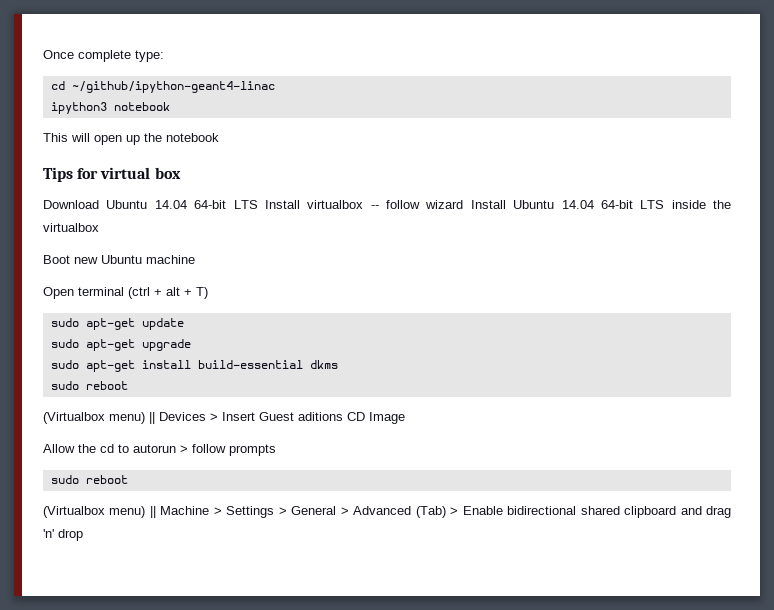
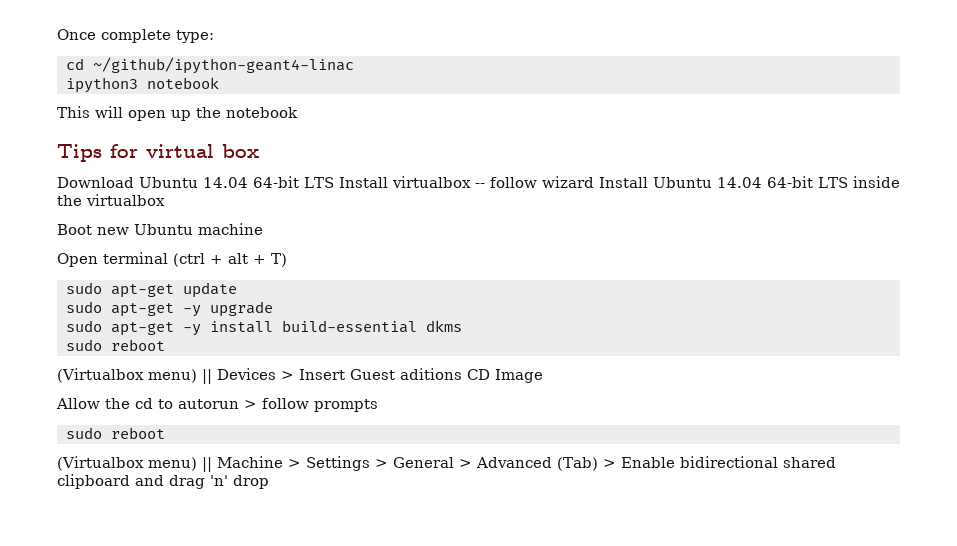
- sudo apt-get upgrade
+ sudo apt-get -y upgrade
- sudo apt-get install build-essential dkms
+ sudo apt-get -y install build-essential dkms

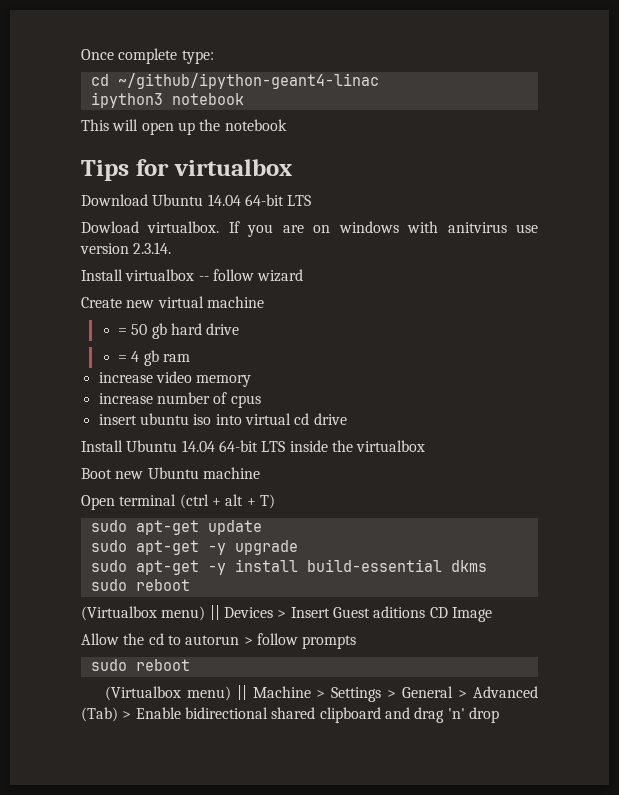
- Tips for virtual box
+ Tips for virtualbox
- Download Ubuntu 14.04 64-bit LTS Install virtualbox -- follow wizard Install Ubuntu 14.04 64-bit LTS inside the virtualbox
+ Download Ubuntu 14.04 64-bit LTS
+ Dowload virtualbox. If you are on windows with anitvirus use version 2.3.14.
+ Install virtualbox -- follow wizard
+ Create new virtual machine
+ = 50 gb hard drive
+ = 4 gb ram
+ increase video memory
+ increase number of cpus
+ insert ubuntu iso into virtual cd drive
+ Install Ubuntu 14.04 64-bit LTS inside the virtualbox

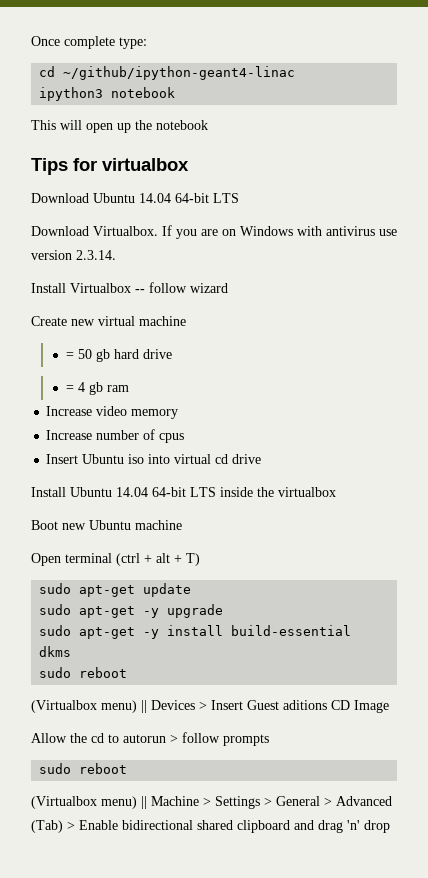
- Dowload virtualbox.
+ Download Virtualbox.
- If you are on windows with anitvirus use version 2.3.14.
+ If you are on Windows with antivirus use version 2.3.14.
- Install virtualbox -- follow wizard
+ Install Virtualbox -- follow wizard
- increase video memory
+ Increase video memory
- increase number of cpus
+ Increase number of cpus
- insert ubuntu iso into virtual cd drive
+ Insert Ubuntu iso into virtual cd drive

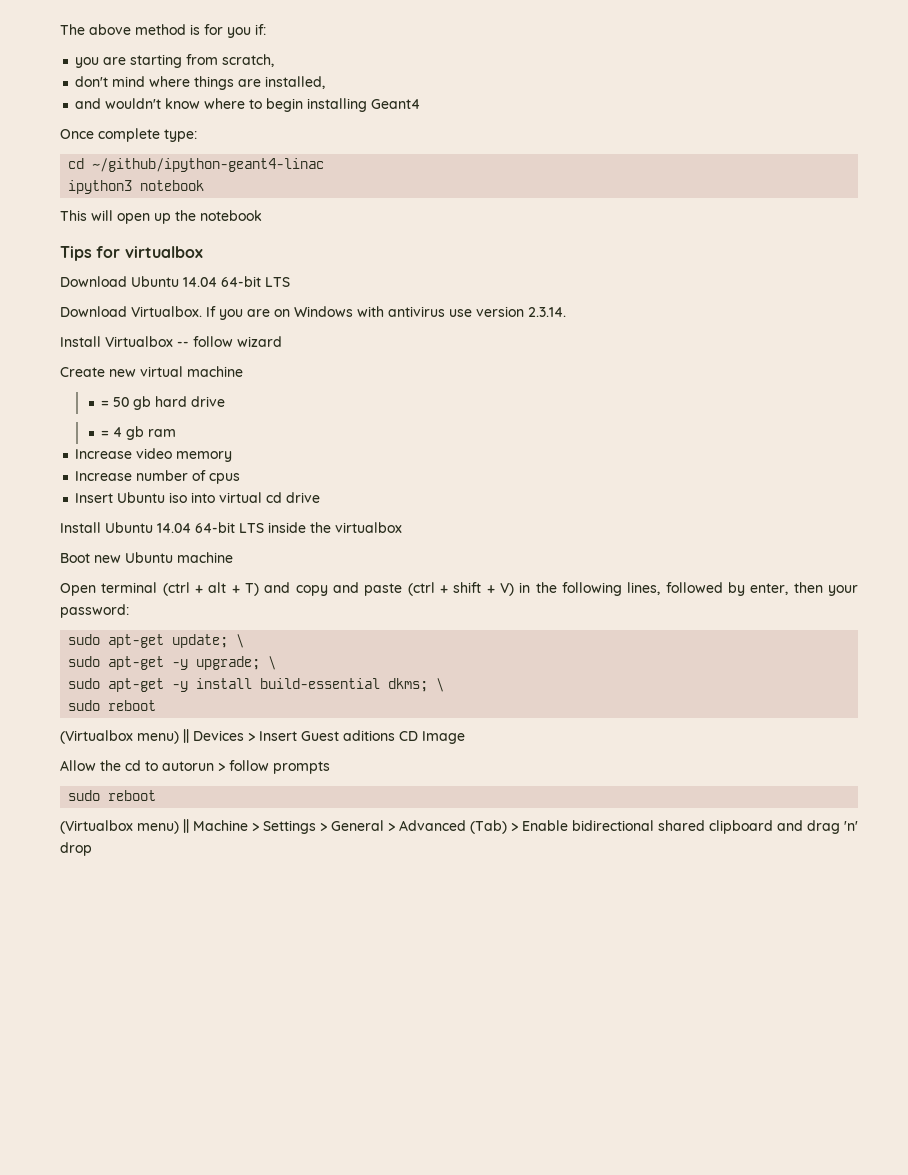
+ The above method is for you if:
+ you are starting from scratch,
+ don't mind where things are installed,
+ and wouldn't know where to begin installing Geant4
- Open terminal (ctrl + alt + T)
- sudo apt-get update
- sudo apt-get -y upgrade
+ Open terminal (ctrl + alt + T) and copy and paste (ctrl + shift + V) in the following lines, followed by enter, then your password:
+ sudo apt-get update; \
+ sudo apt-get -y upgrade; \
- sudo apt-get -y install build-essential dkms
+ sudo apt-get -y install build-essential dkms; \

